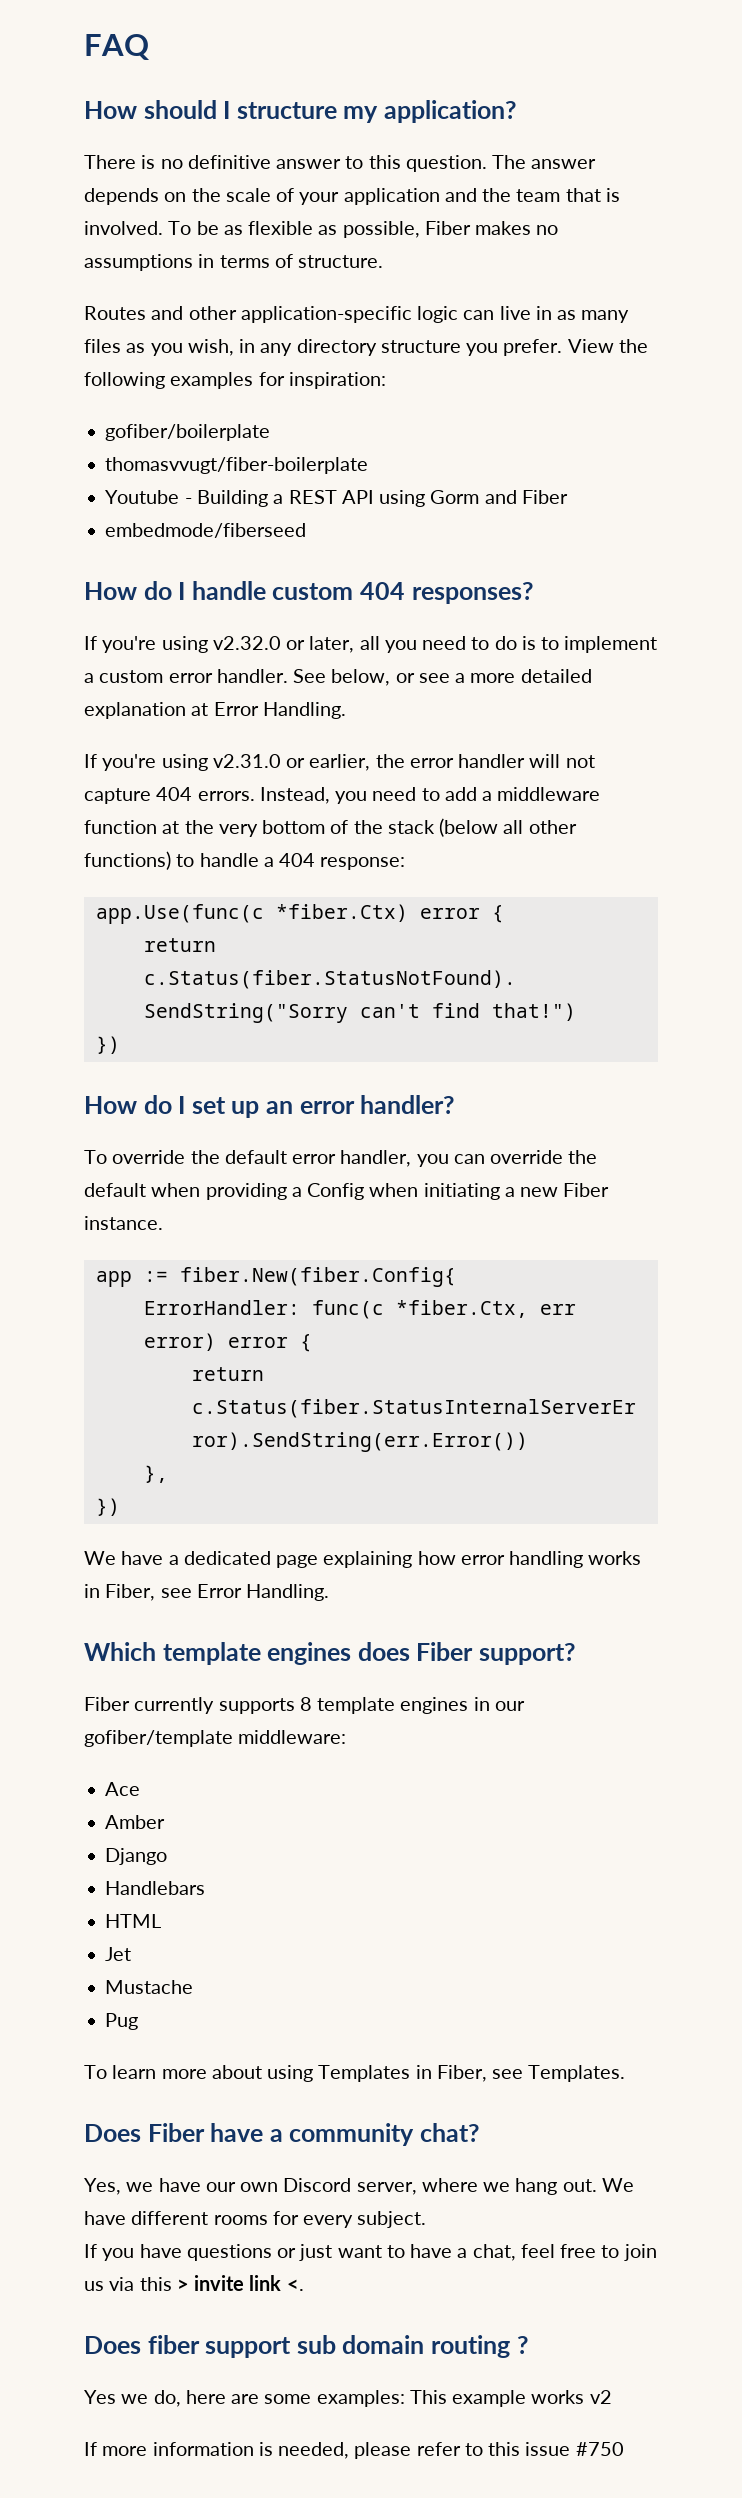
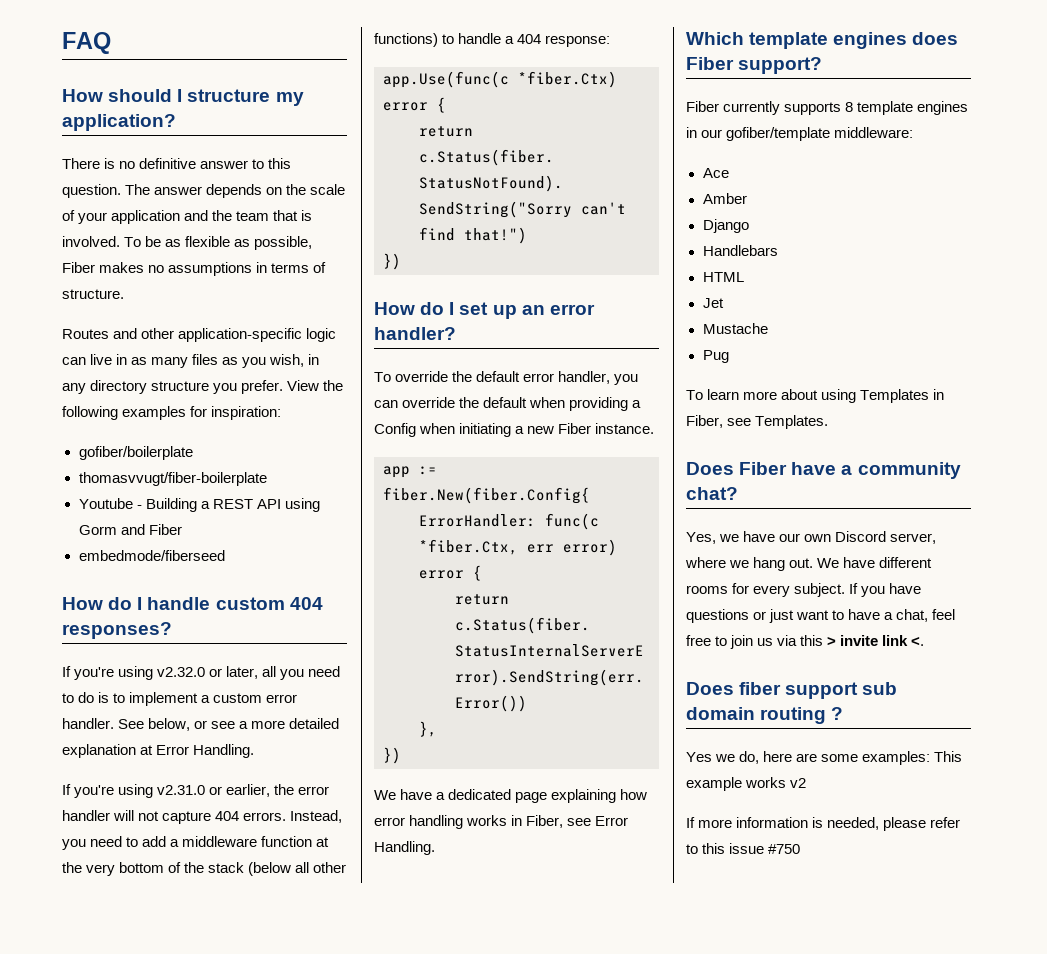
- We have different rooms for every subject.
- If you have questions or just want to have a chat, feel free to join us via this > invite link <.
+ We have different rooms for every subject. If you have questions or just want to have a chat, feel free to join us via this > invite link <.

